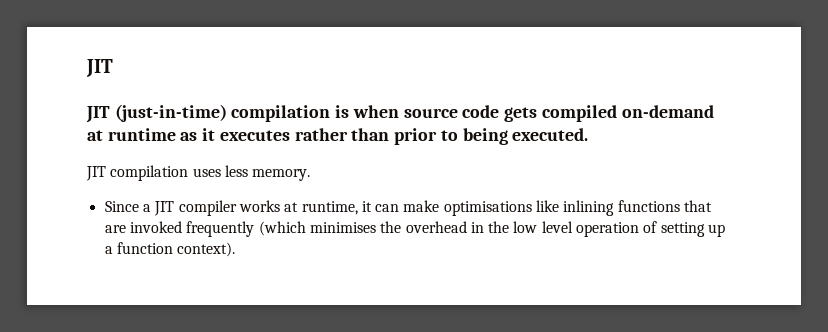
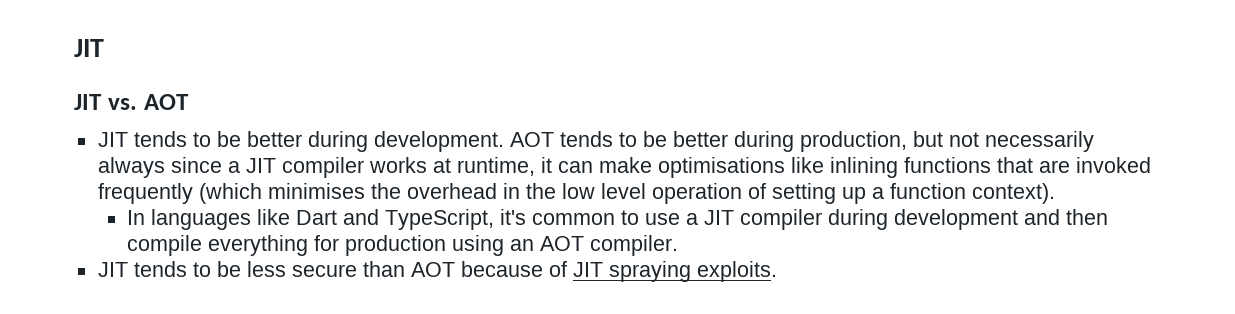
- JIT (just-in-time) compilation is when source code gets compiled on-demand at runtime as it executes rather than prior to being executed.
- JIT compilation uses less memory.
- Since a JIT compiler works at runtime, it can make optimisations like inlining functions that are invoked frequently (which minimises the overhead in the low level operation of setting up a function context).
+ JIT vs. AOT
+ JIT tends to be better during development. AOT tends to be better during production, but not necessarily always since a JIT compiler works at runtime, it can make optimisations like inlining functions that are invoked frequently (which minimises the overhead in the low level operation of setting up a function context).
+ In languages like Dart and TypeScript, it's common to use a JIT compiler during development and then compile everything for production using an AOT compiler.
+ JIT tends to be less secure than AOT because of JIT spraying exploits.

